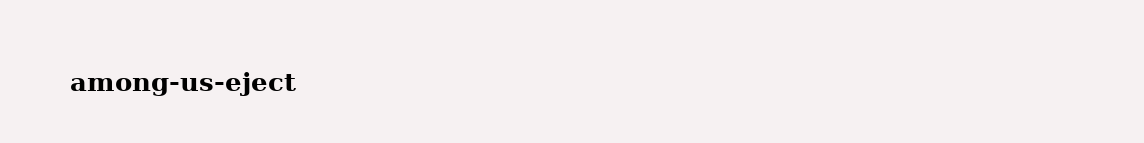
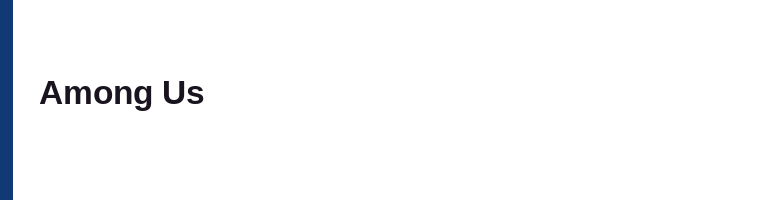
- among-us-eject
+ Among Us

